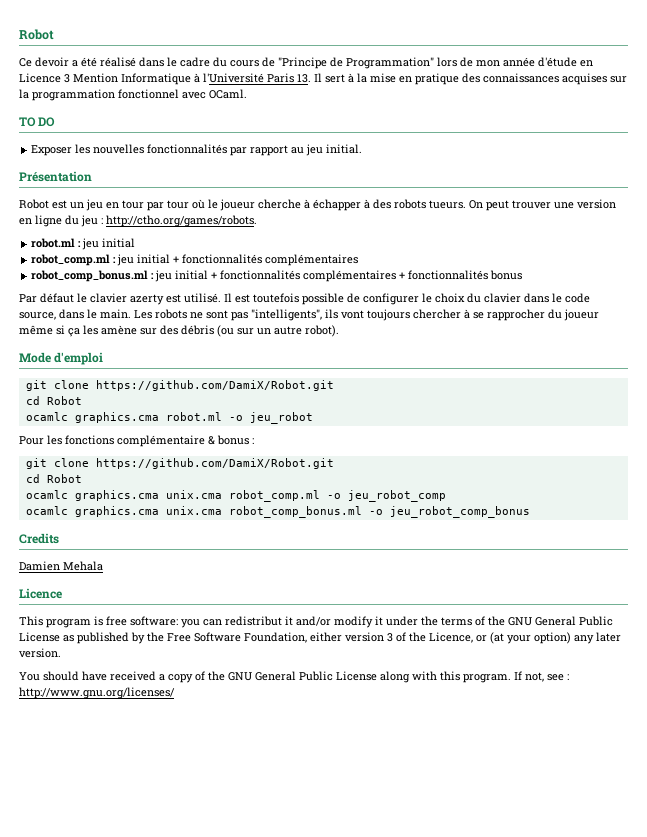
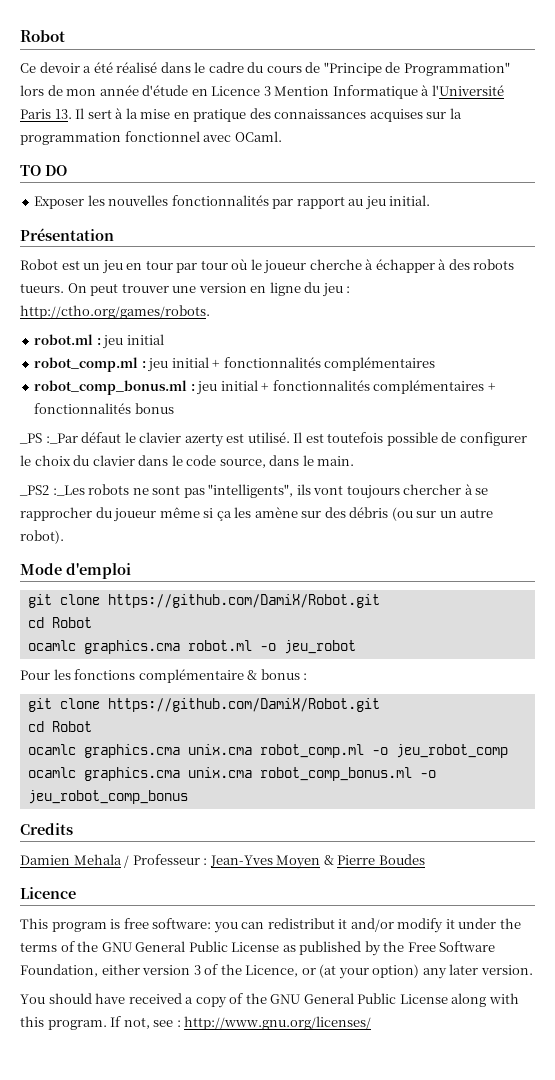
- Par défaut le clavier azerty est utilisé.
+ _PS :_Par défaut le clavier azerty est utilisé.
- Il est toutefois possible de configurer le choix du clavier dans le code source, dans le main. Les robots ne sont pas "intelligents", ils vont toujours chercher à se rapprocher du joueur même si ça les amène sur des débris (ou sur un autre robot).
+ Il est toutefois possible de configurer le choix du clavier dans le code source, dans le main.
+ _PS2 :_Les robots ne sont pas "intelligents", ils vont toujours chercher à se rapprocher du joueur même si ça les amène sur des débris (ou sur un autre robot).
- Damien Mehala
+ Damien Mehala / Professeur : Jean-Yves Moyen & Pierre Boudes

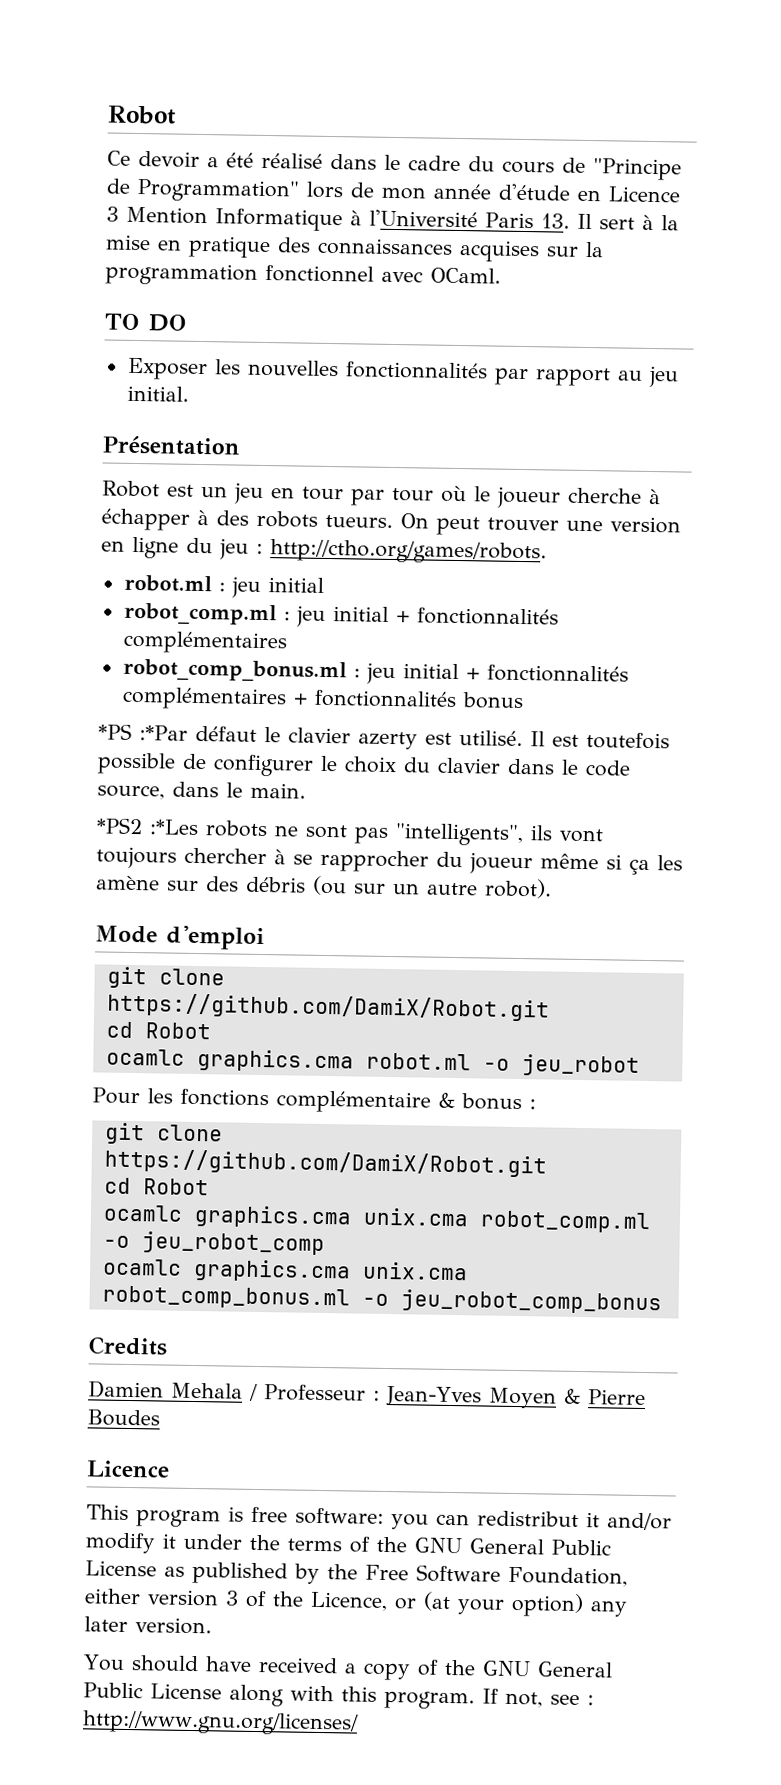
- _PS :_Par défaut le clavier azerty est utilisé.
+ *PS :*Par défaut le clavier azerty est utilisé.
- _PS2 :_Les robots ne sont pas "intelligents", ils vont toujours chercher à se rapprocher du joueur même si ça les amène sur des débris (ou sur un autre robot).
+ *PS2 :*Les robots ne sont pas "intelligents", ils vont toujours chercher à se rapprocher du joueur même si ça les amène sur des débris (ou sur un autre robot).

